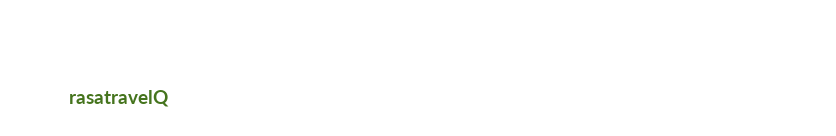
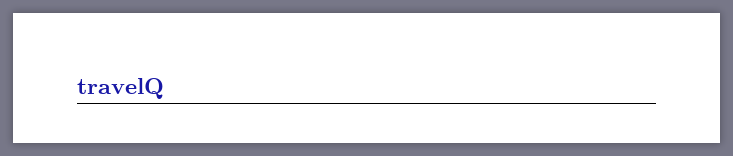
- rasatravelQ
+ travelQ

